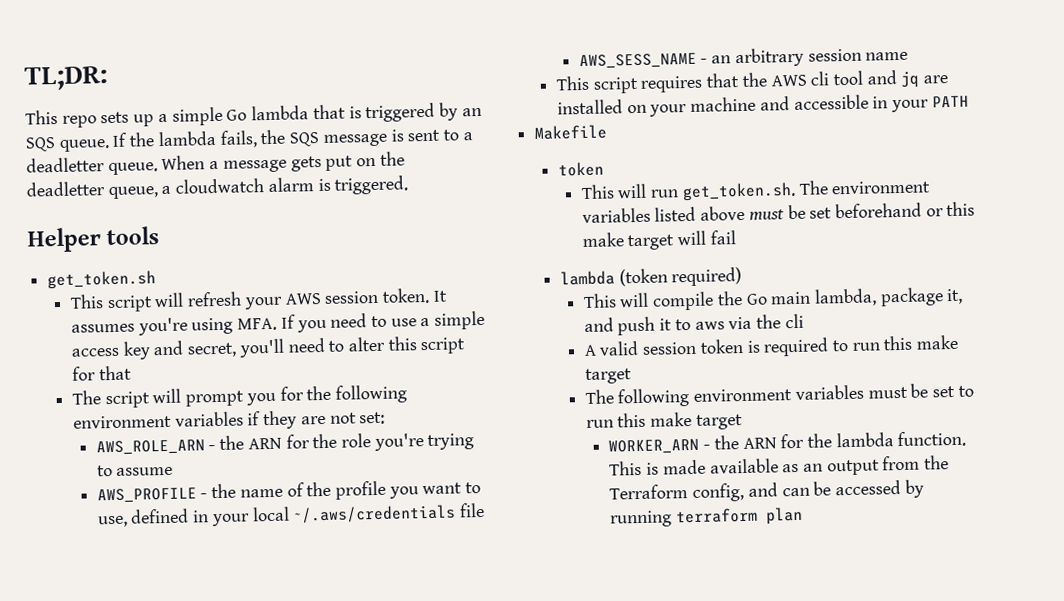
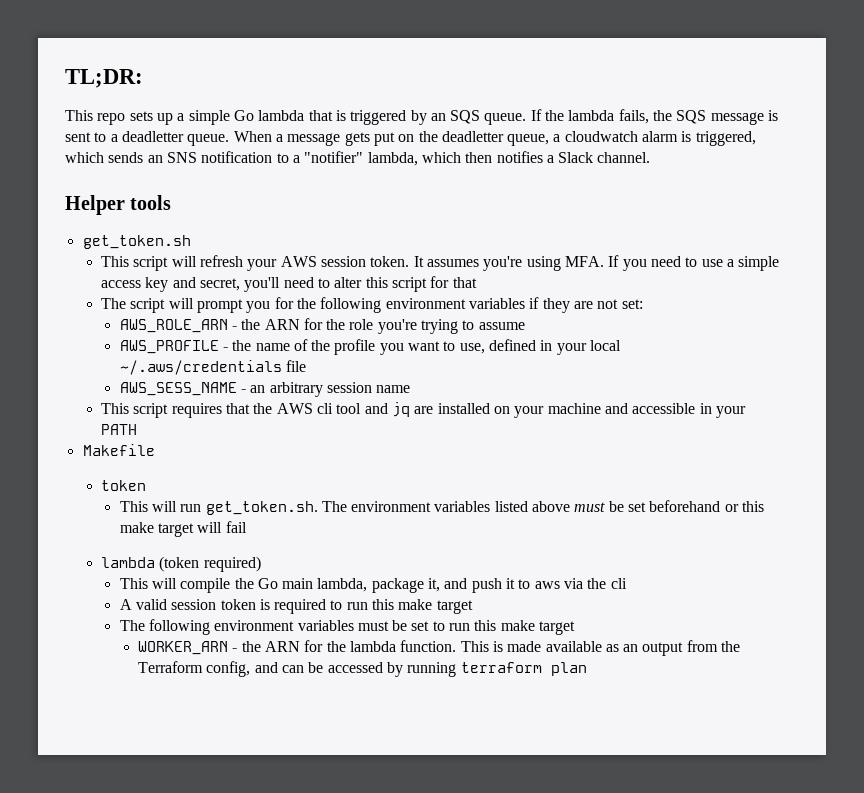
- When a message gets put on the deadletter queue, a cloudwatch alarm is triggered.
+ When a message gets put on the deadletter queue, a cloudwatch alarm is triggered, which sends an SNS notification to a "notifier" lambda, which then notifies a Slack channel.

